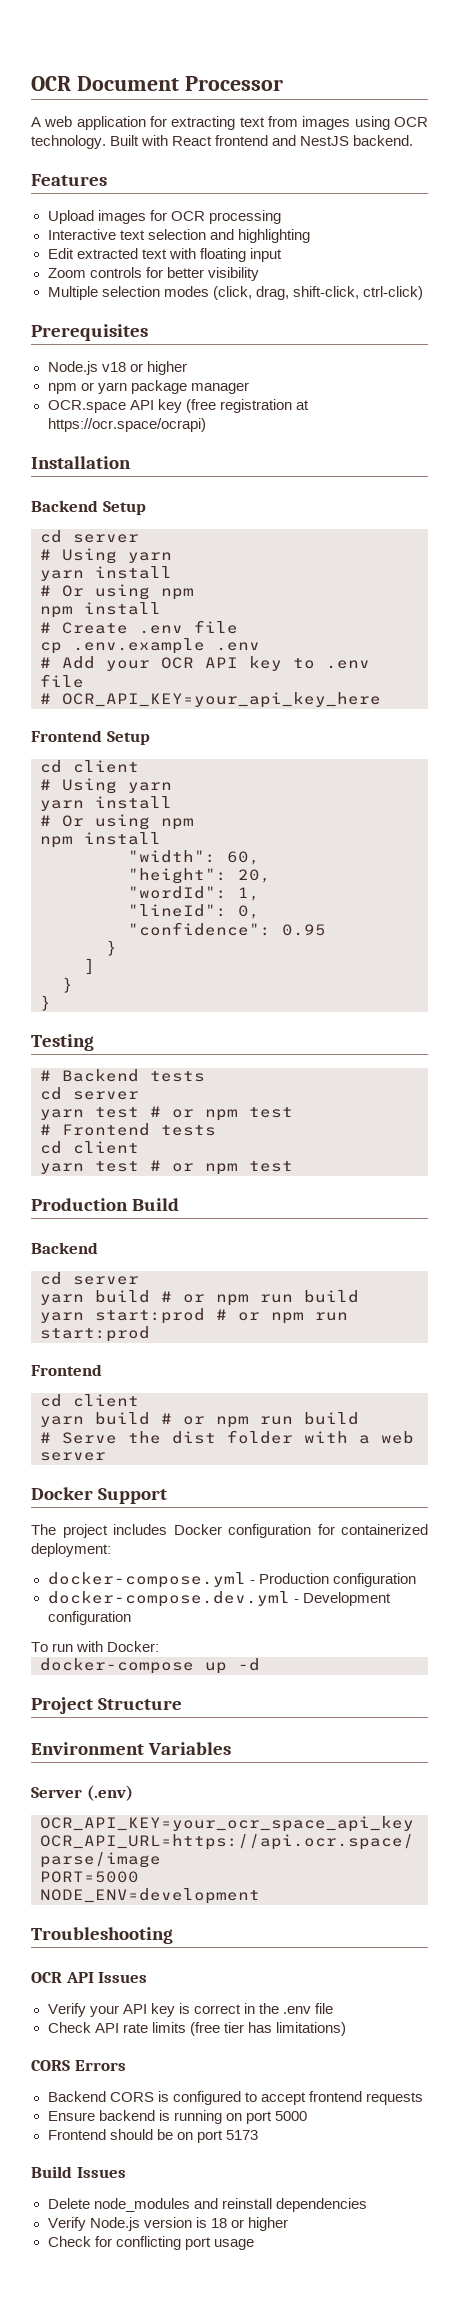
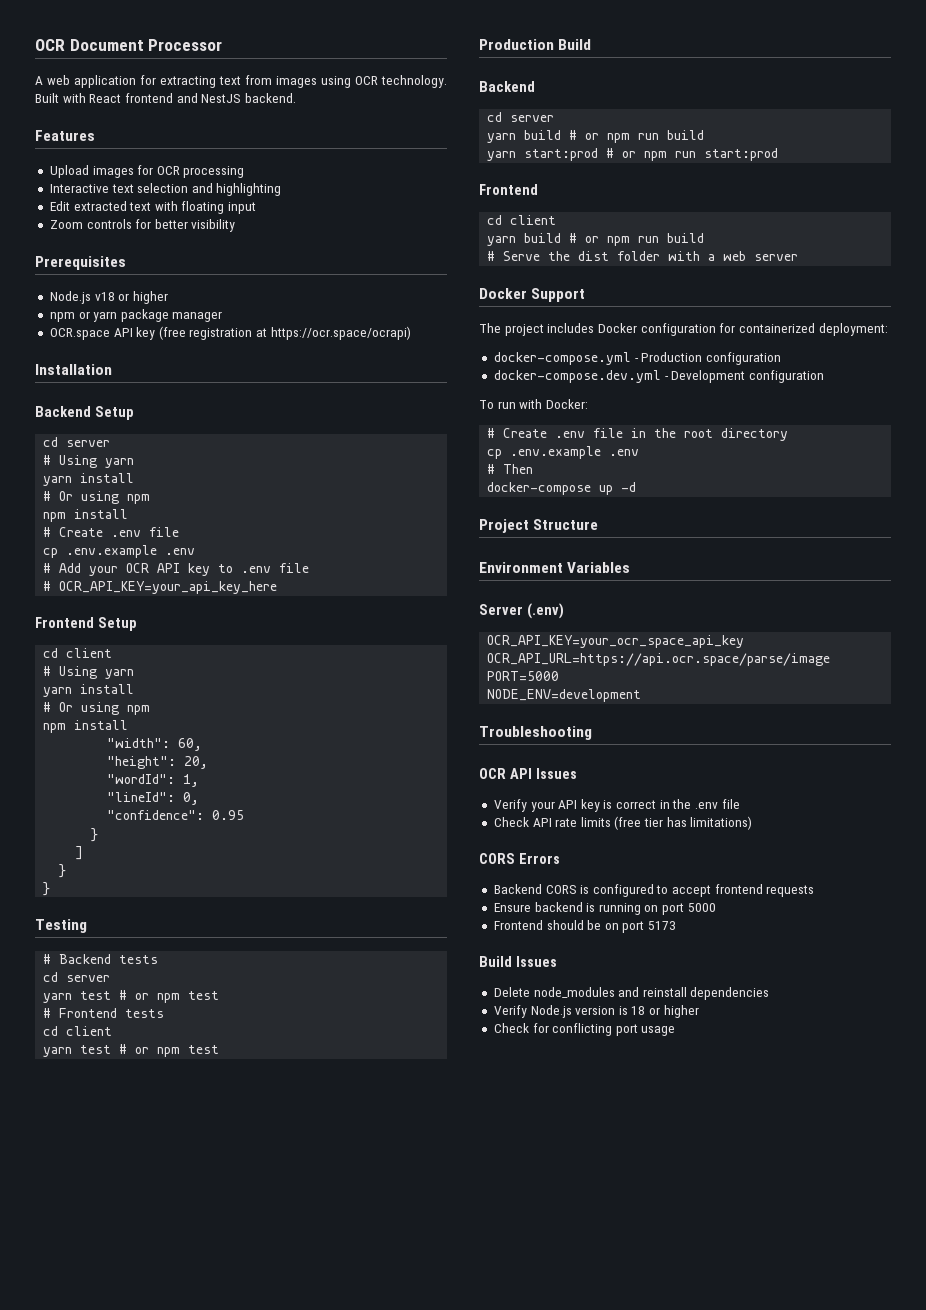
- Multiple selection modes (click, drag, shift-click, ctrl-click)
+ # Create .env file in the root directory
+ cp .env.example .env
+ # Then

